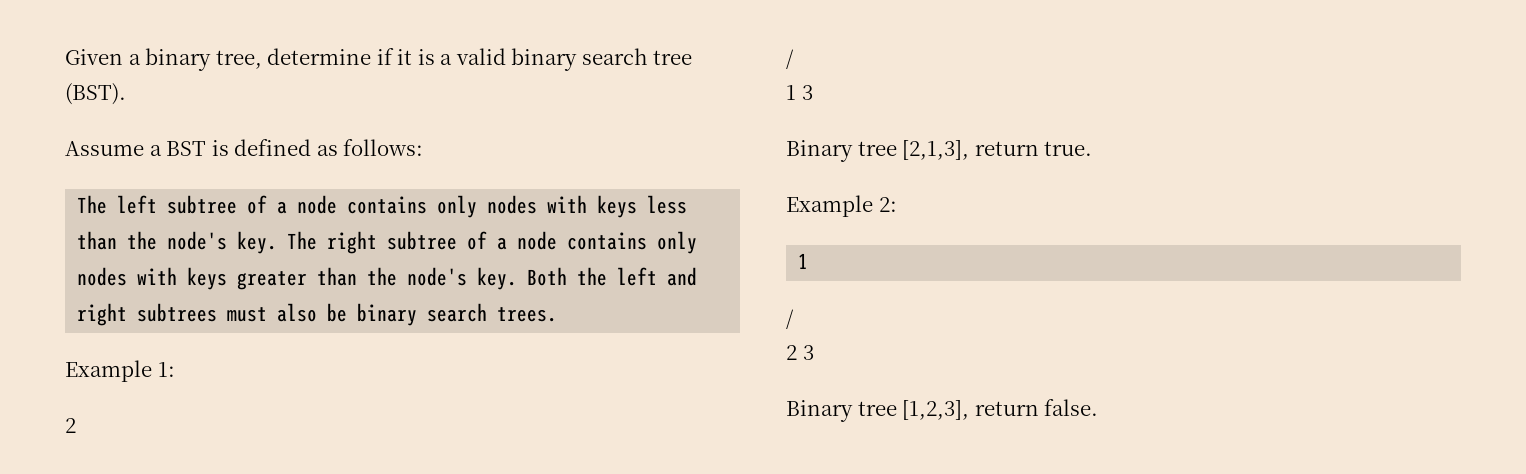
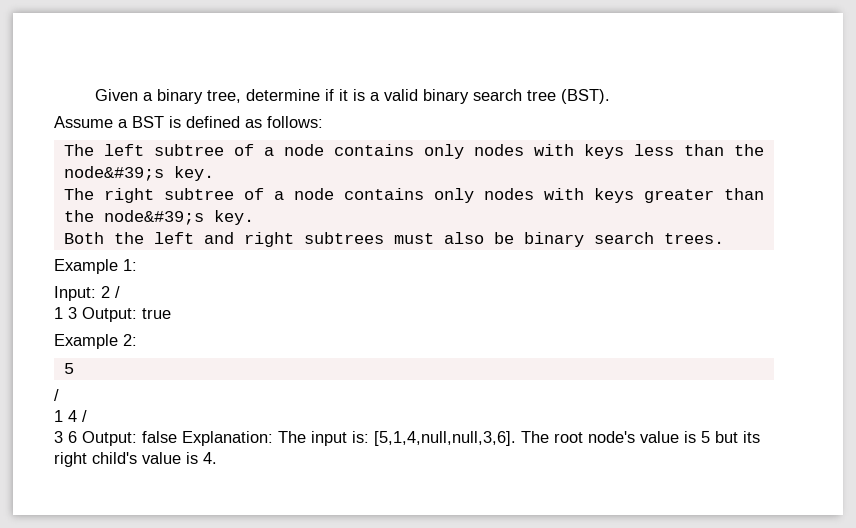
- The left subtree of a node contains only nodes with keys less than the node's key. The right subtree of a node contains only nodes with keys greater than the node's key. Both the left and right subtrees must also be binary search trees.
+ The left subtree of a node contains only nodes with keys less than the node&#39;s key.
+ The right subtree of a node contains only nodes with keys greater than the node&#39;s key.
+ Both the left and right subtrees must also be binary search trees.
  Example 1:
- 2
+ Input: 2 /
+ 1 3 Output: true
+ Example 2:
+ 5
  /
- 1 3
- Binary tree [2,1,3], return true.
- Example 2:
- 1
- /
- 2 3
- Binary tree [1,2,3], return false.
+ 1 4 /
+ 3 6 Output: false Explanation: The input is: [5,1,4,null,null,3,6]. The root node's value is 5 but its right child's value is 4.

